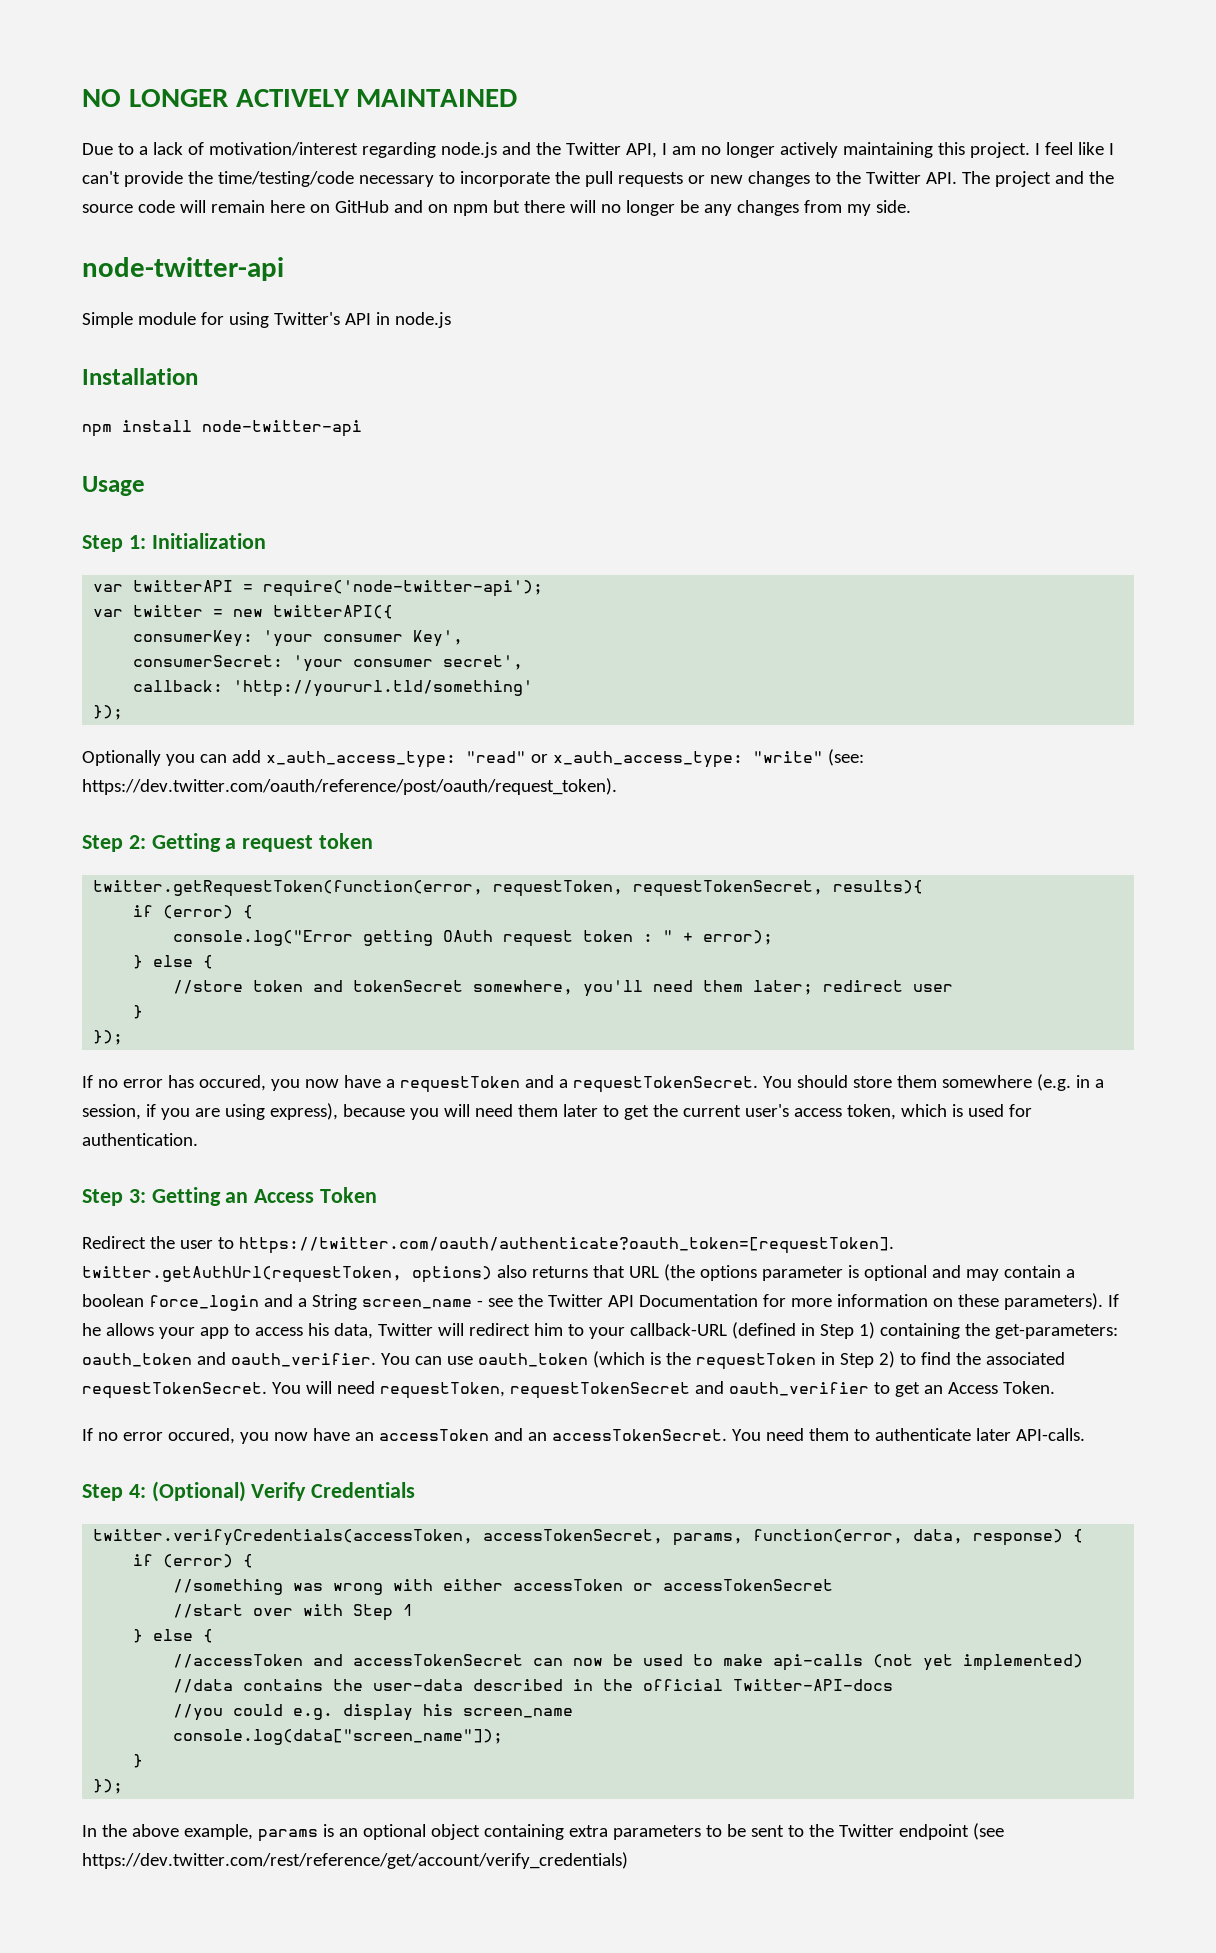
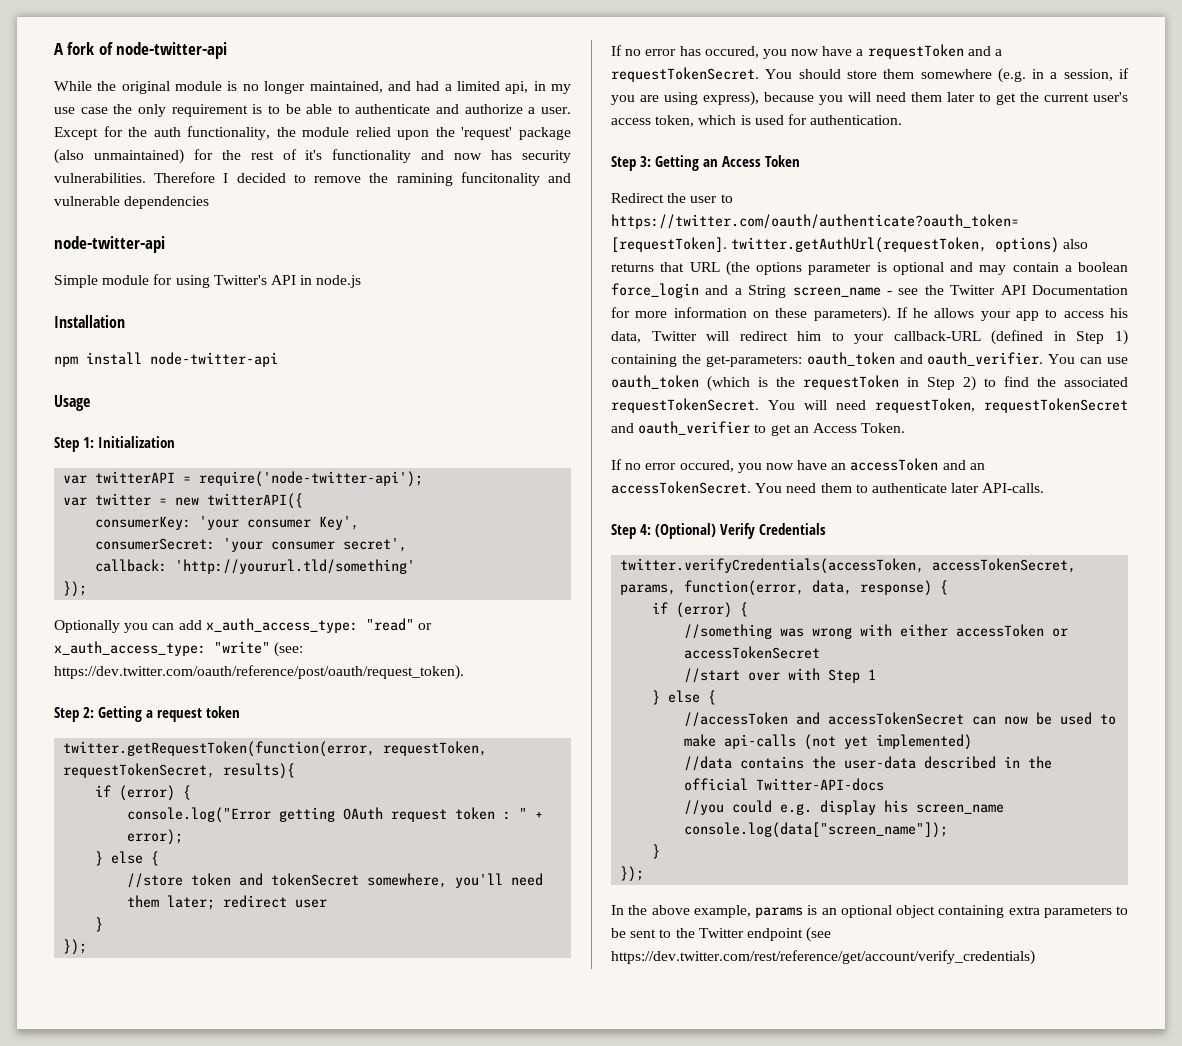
- NO LONGER ACTIVELY MAINTAINED
- Due to a lack of motivation/interest regarding node.js and the Twitter API, I am no longer actively maintaining this project. I feel like I can't provide the time/testing/code necessary to incorporate the pull requests or new changes to the Twitter API. The project and the source code will remain here on GitHub and on npm but there will no longer be any changes from my side.
+ A fork of node-twitter-api
+ While the original module is no longer maintained, and had a limited api, in my use case the only requirement is to be able to authenticate and authorize a user. Except for the auth functionality, the module relied upon the 'request' package (also unmaintained) for the rest of it's functionality and now has security vulnerabilities. Therefore I decided to remove the ramining funcitonality and vulnerable dependencies

